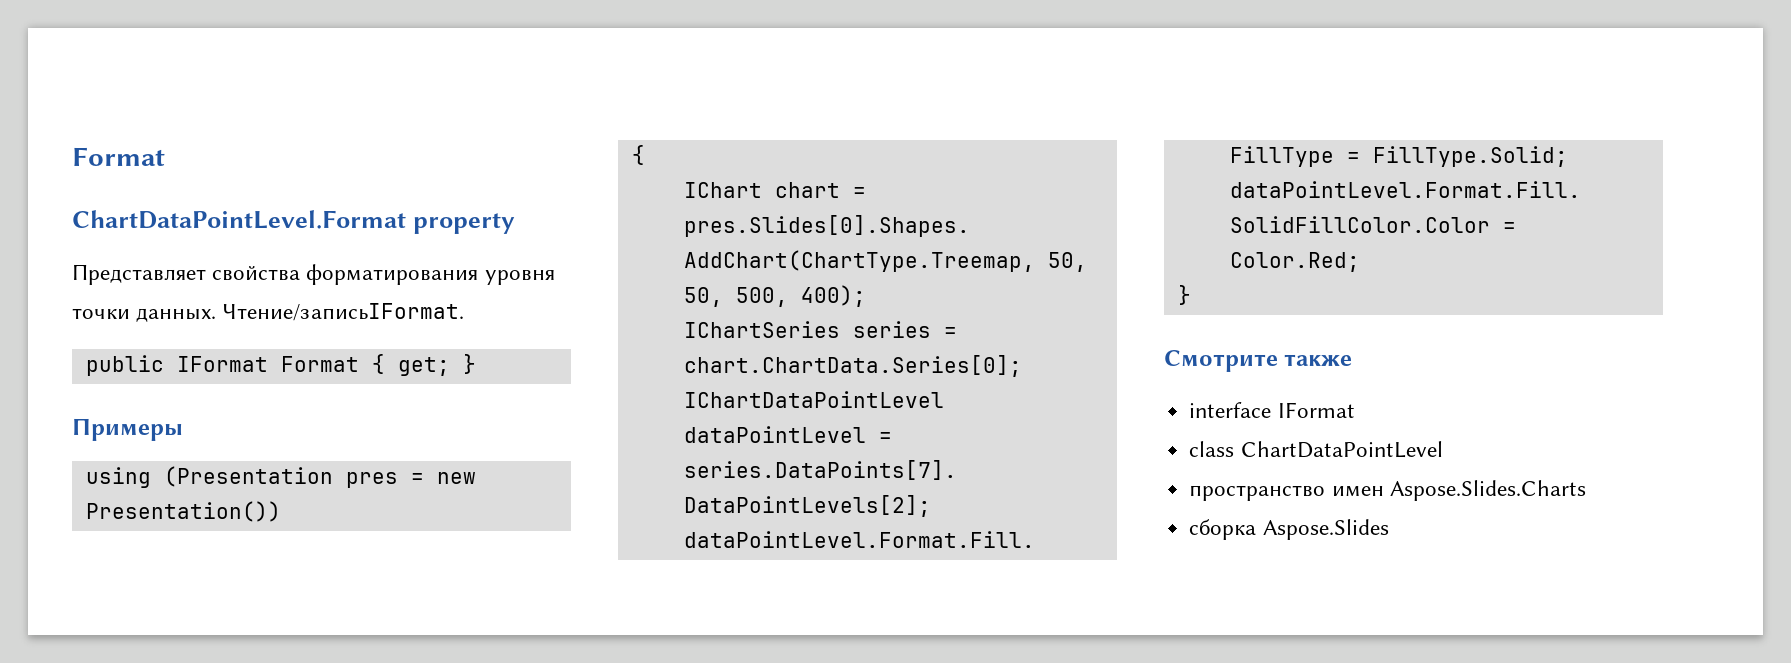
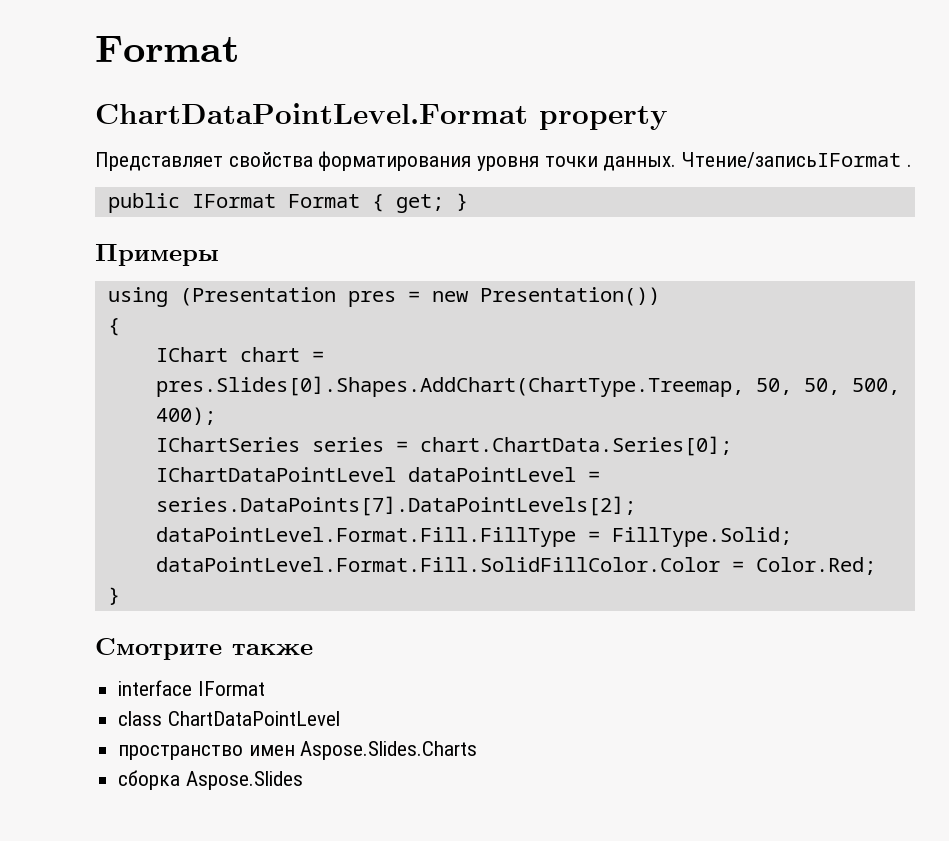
- Чтение/записьIFormat.
+ Чтение/записьIFormat .

